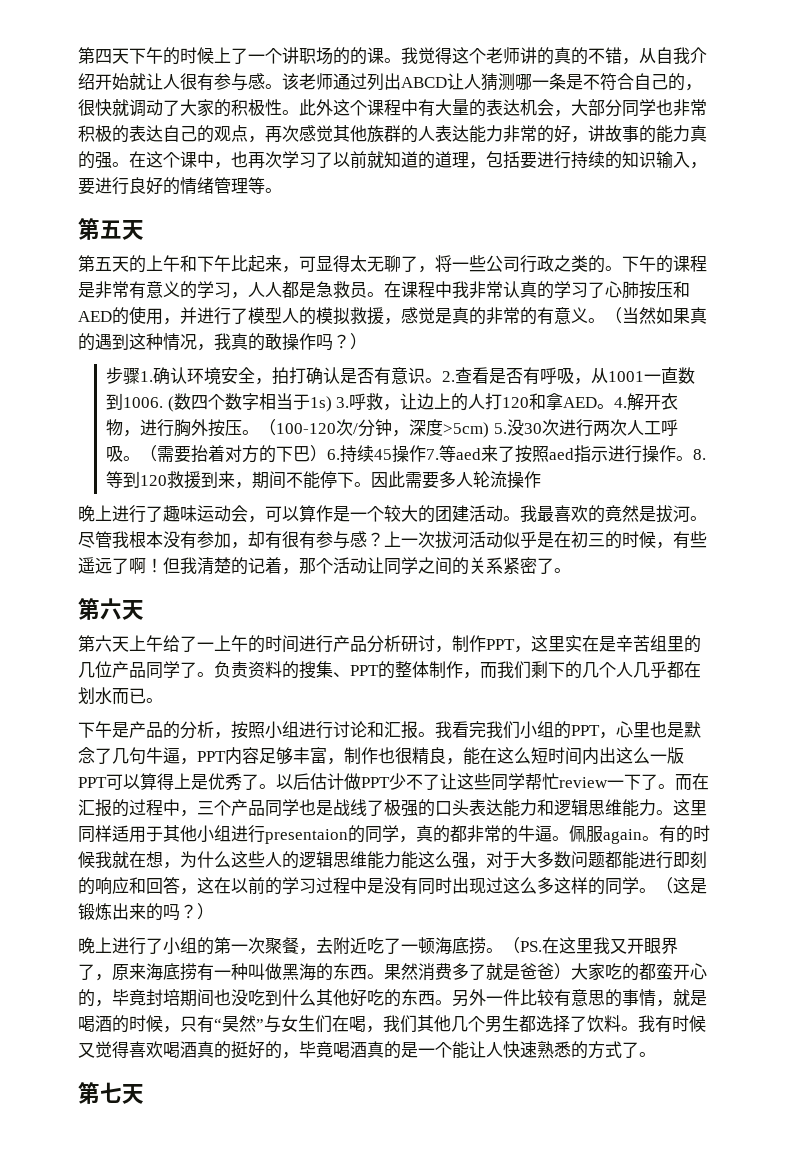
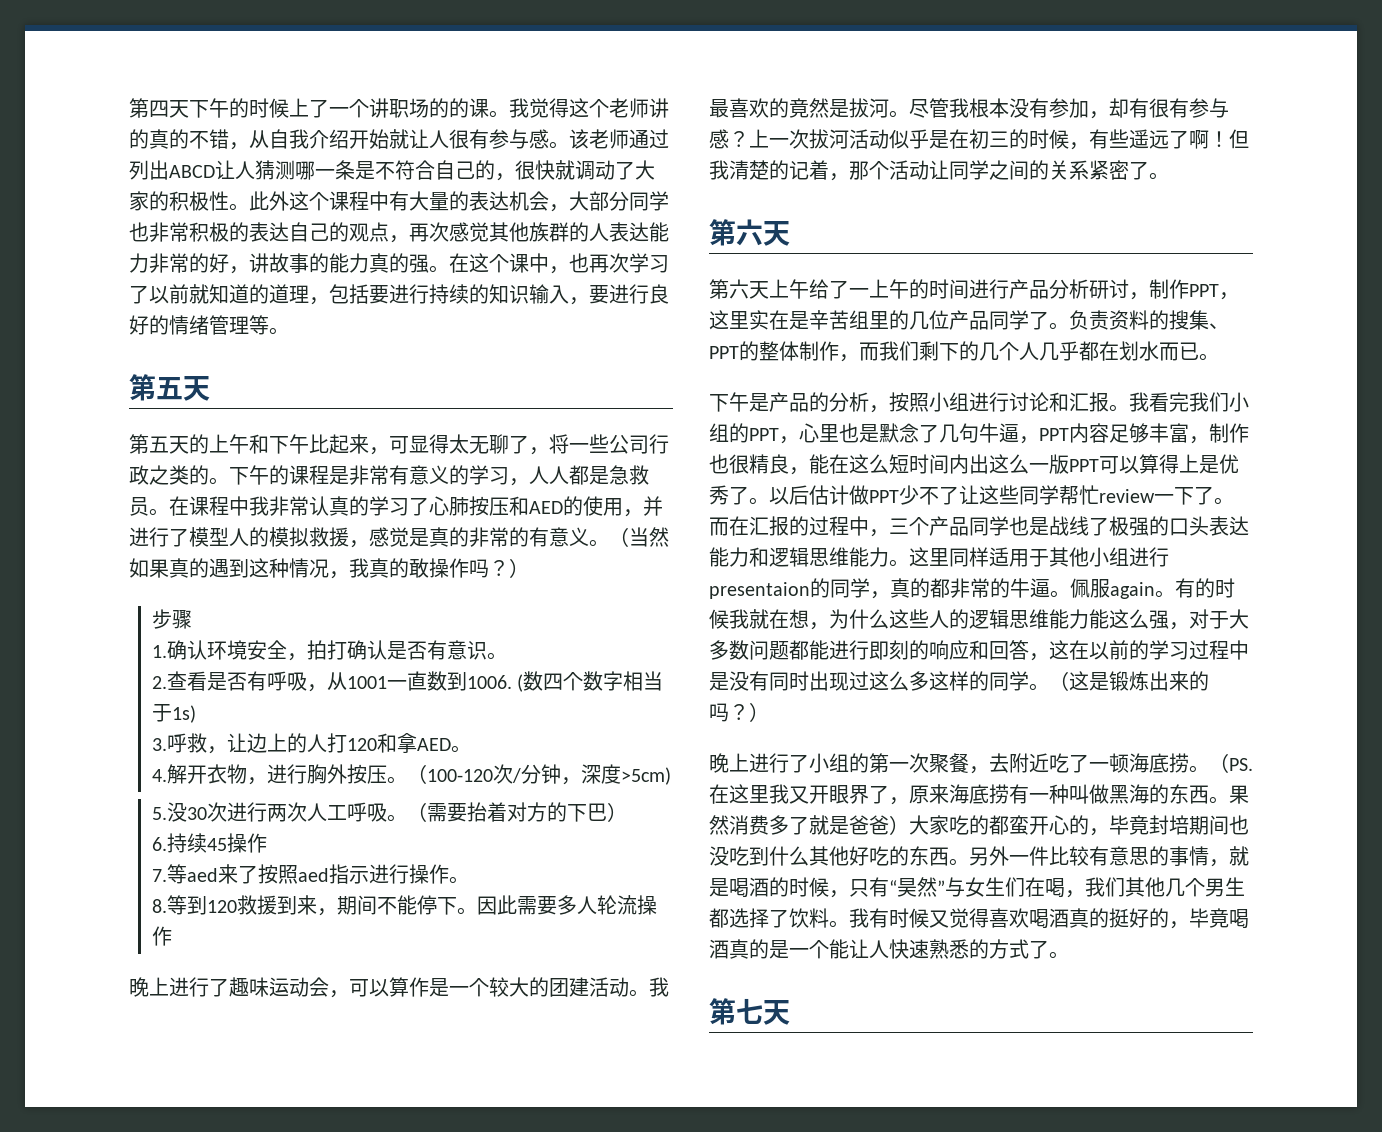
- 步骤1.确认环境安全，拍打确认是否有意识。2.查看是否有呼吸，从1001一直数到1006.
+ 步骤
+ 1.确认环境安全，拍打确认是否有意识。
+ 2.查看是否有呼吸，从1001一直数到1006.
- (数四个数字相当于1s) 3.呼救，让边上的人打120和拿AED。4.解开衣物，进行胸外按压。
+ (数四个数字相当于1s)
+ 3.呼救，让边上的人打120和拿AED。
+ 4.解开衣物，进行胸外按压。
- （100-120次/分钟，深度>5cm) 5.没30次进行两次人工呼吸。
+ （100-120次/分钟，深度>5cm)
+ 5.没30次进行两次人工呼吸。
- （需要抬着对方的下巴）6.持续45操作7.等aed来了按照aed指示进行操作。8.等到120救援到来，期间不能停下。
+ （需要抬着对方的下巴）
+ 6.持续45操作
+ 7.等aed来了按照aed指示进行操作。
+ 8.等到120救援到来，期间不能停下。

